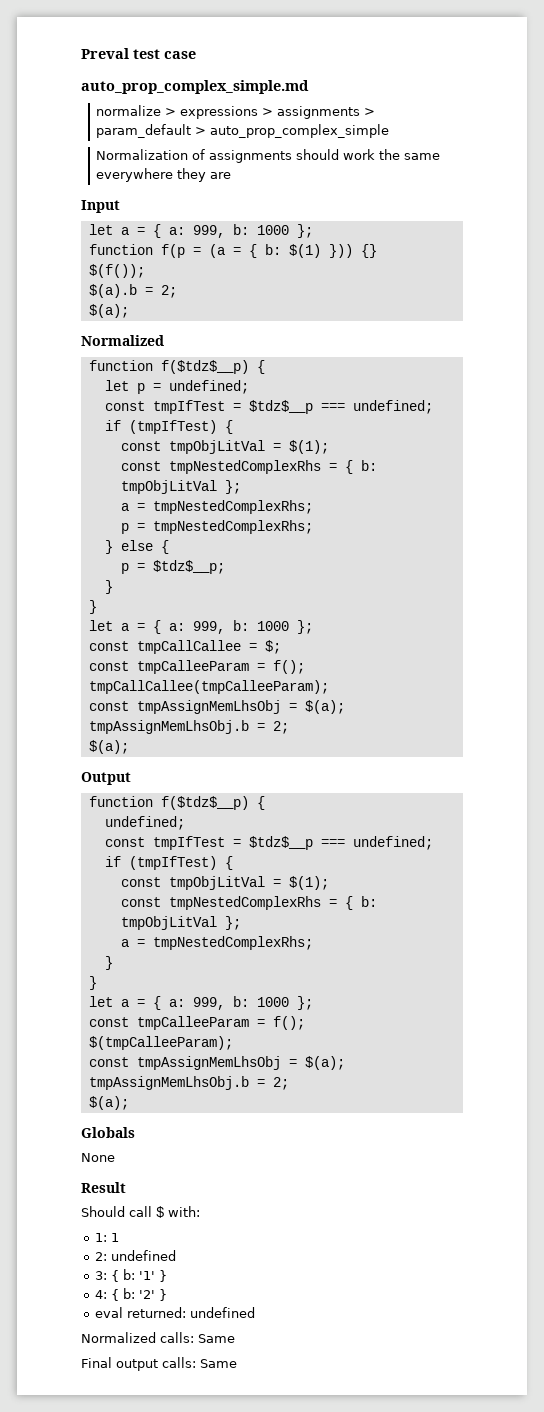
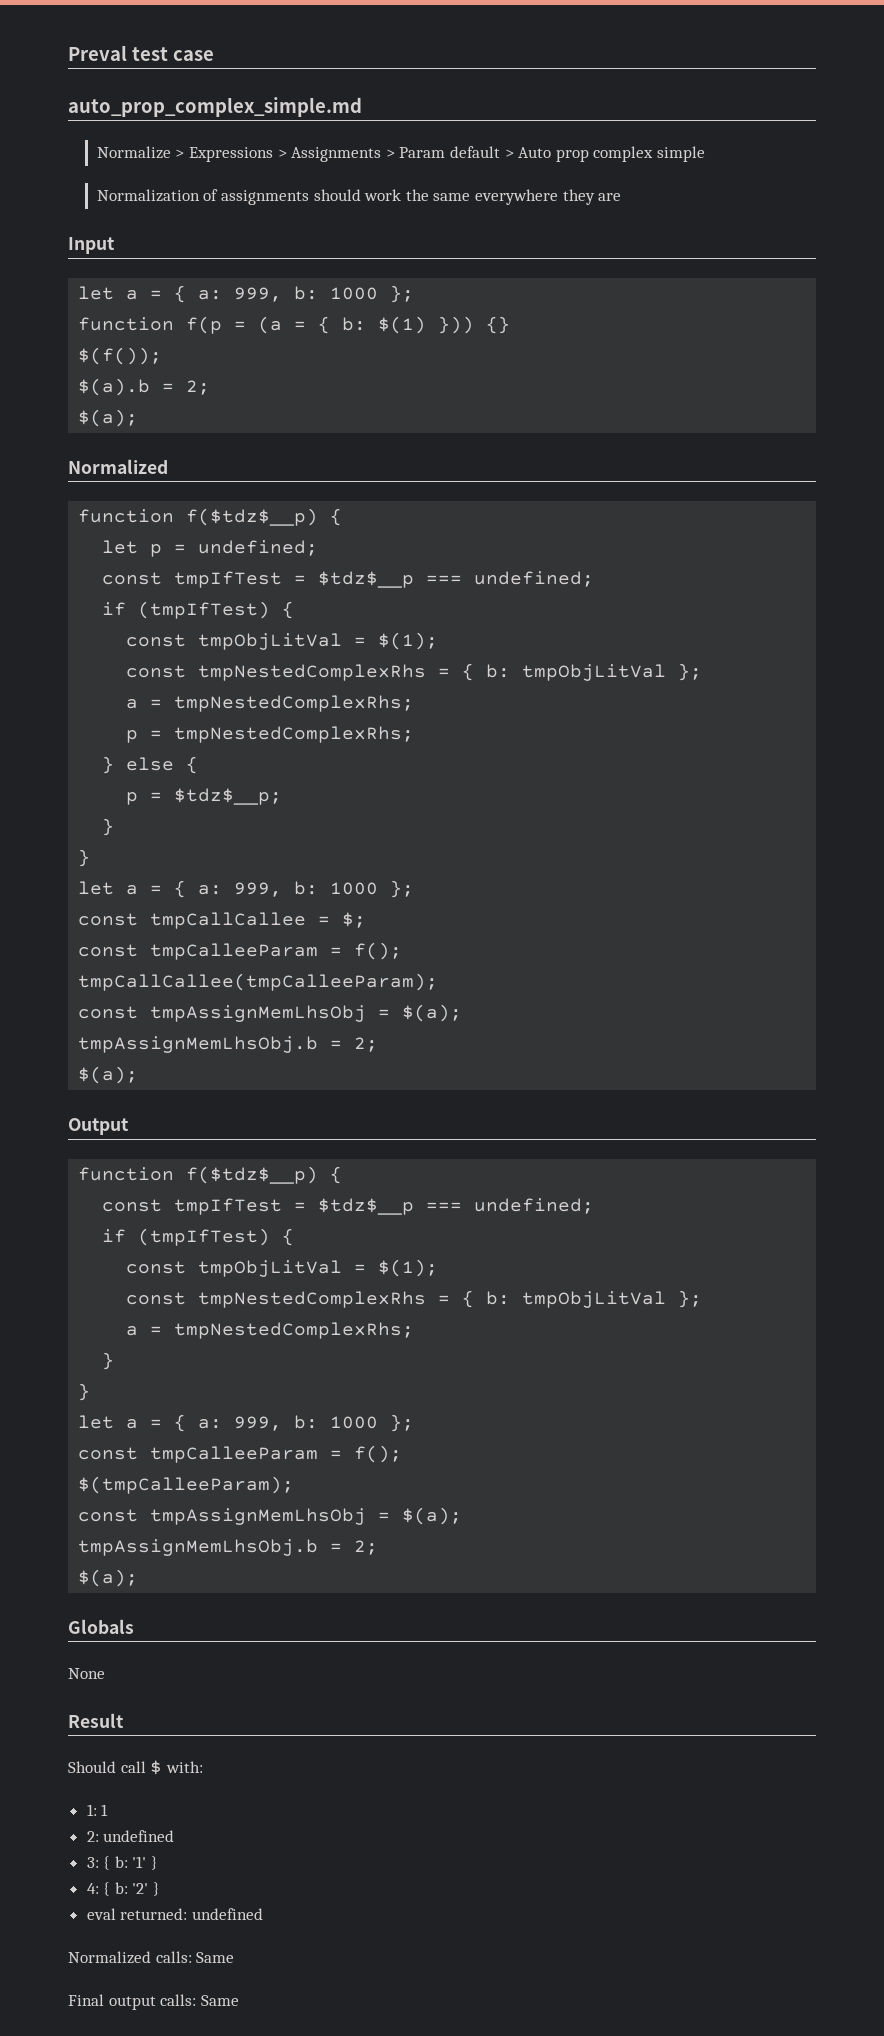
- normalize > expressions > assignments > param_default > auto_prop_complex_simple
+ Normalize > Expressions > Assignments > Param default > Auto prop complex simple
  Output
  function f($tdz$__p) {
- undefined;

